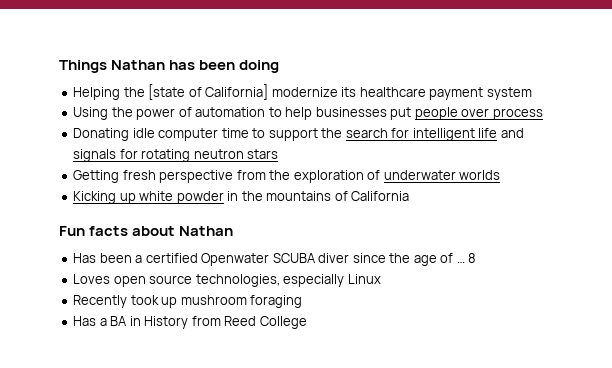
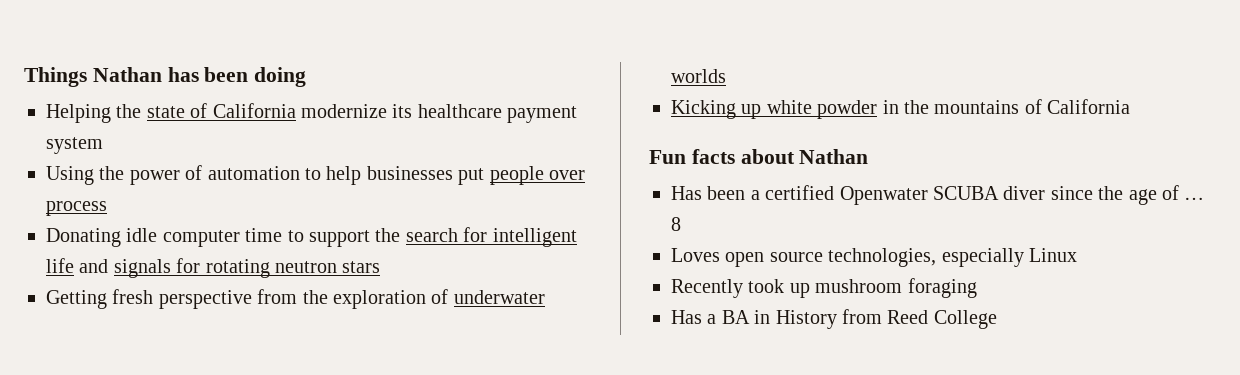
- Helping the [state of California] modernize its healthcare payment system
+ Helping the state of California modernize its healthcare payment system

